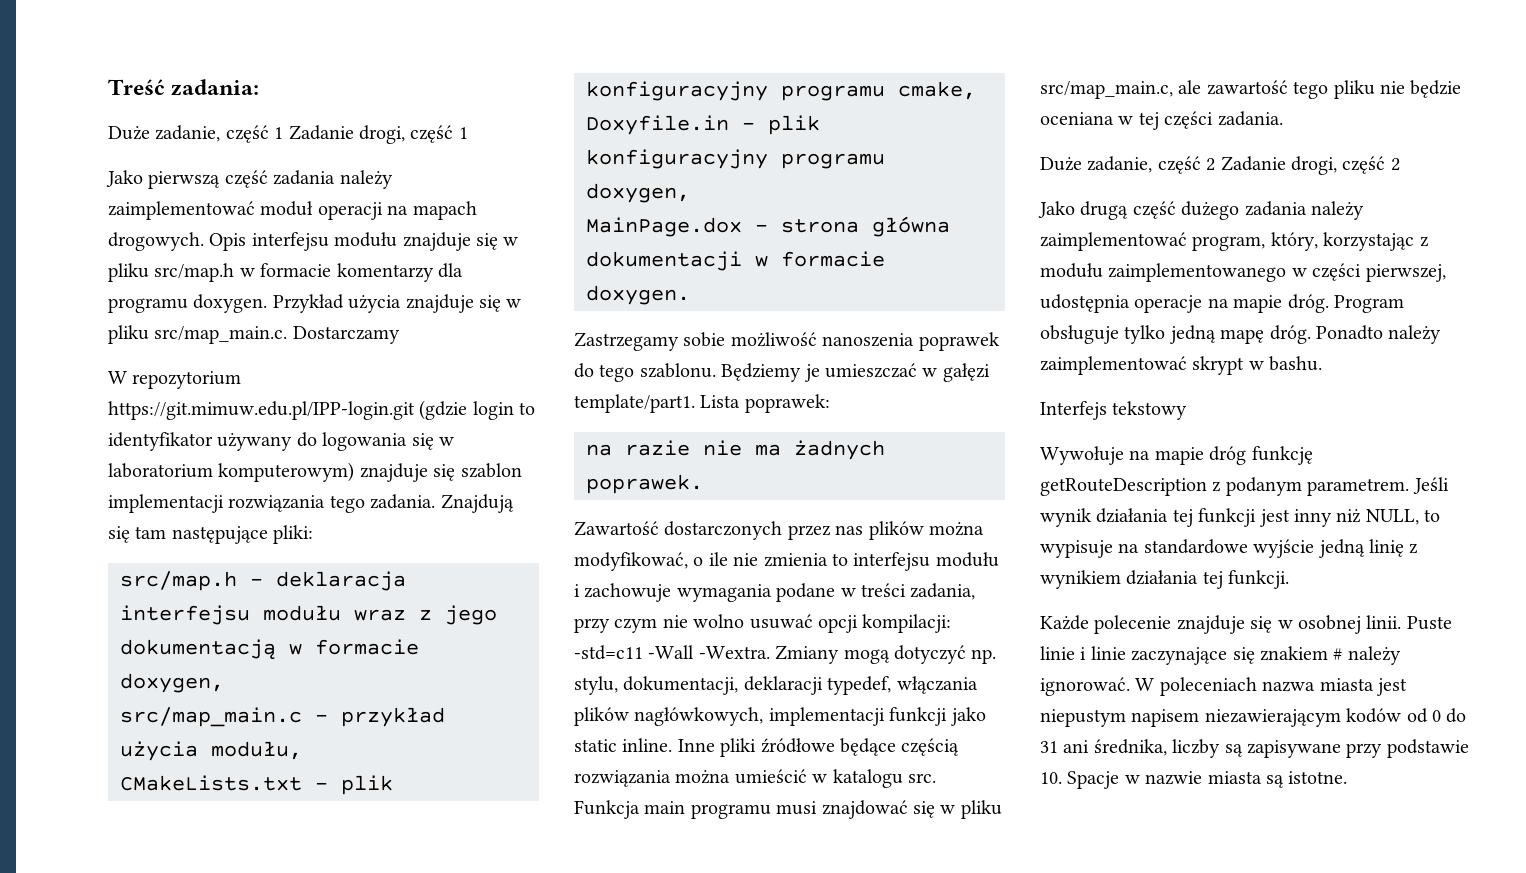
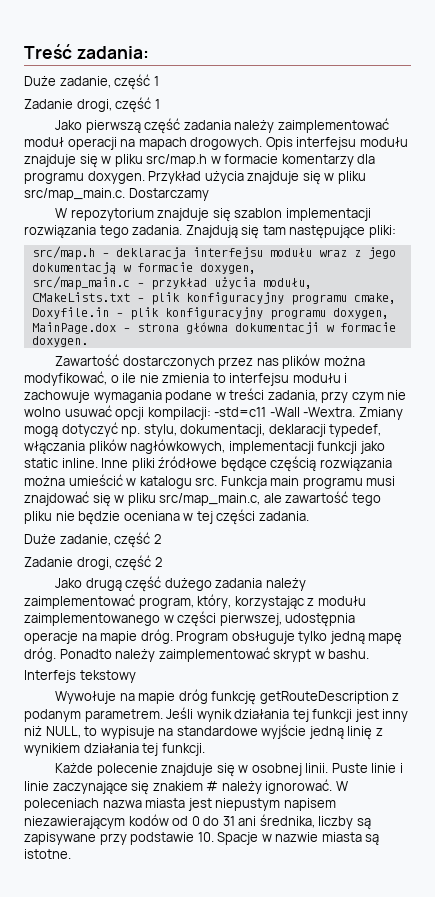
- Duże zadanie, część 1 Zadanie drogi, część 1
+ Duże zadanie, część 1
+ Zadanie drogi, część 1
- W repozytorium https://git.mimuw.edu.pl/IPP-login.git (gdzie login to identyfikator używany do logowania się w laboratorium komputerowym) znajduje się szablon implementacji rozwiązania tego zadania.
+ W repozytorium znajduje się szablon implementacji rozwiązania tego zadania.
- Zastrzegamy sobie możliwość nanoszenia poprawek do tego szablonu. Będziemy je umieszczać w gałęzi template/part1. Lista poprawek:
- na razie nie ma żadnych poprawek.
- Duże zadanie, część 2 Zadanie drogi, część 2
+ Duże zadanie, część 2
+ Zadanie drogi, część 2

